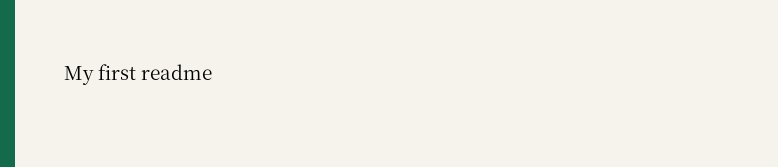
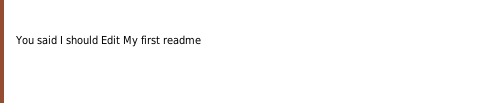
- My first readme
+ You said I should Edit My first readme

